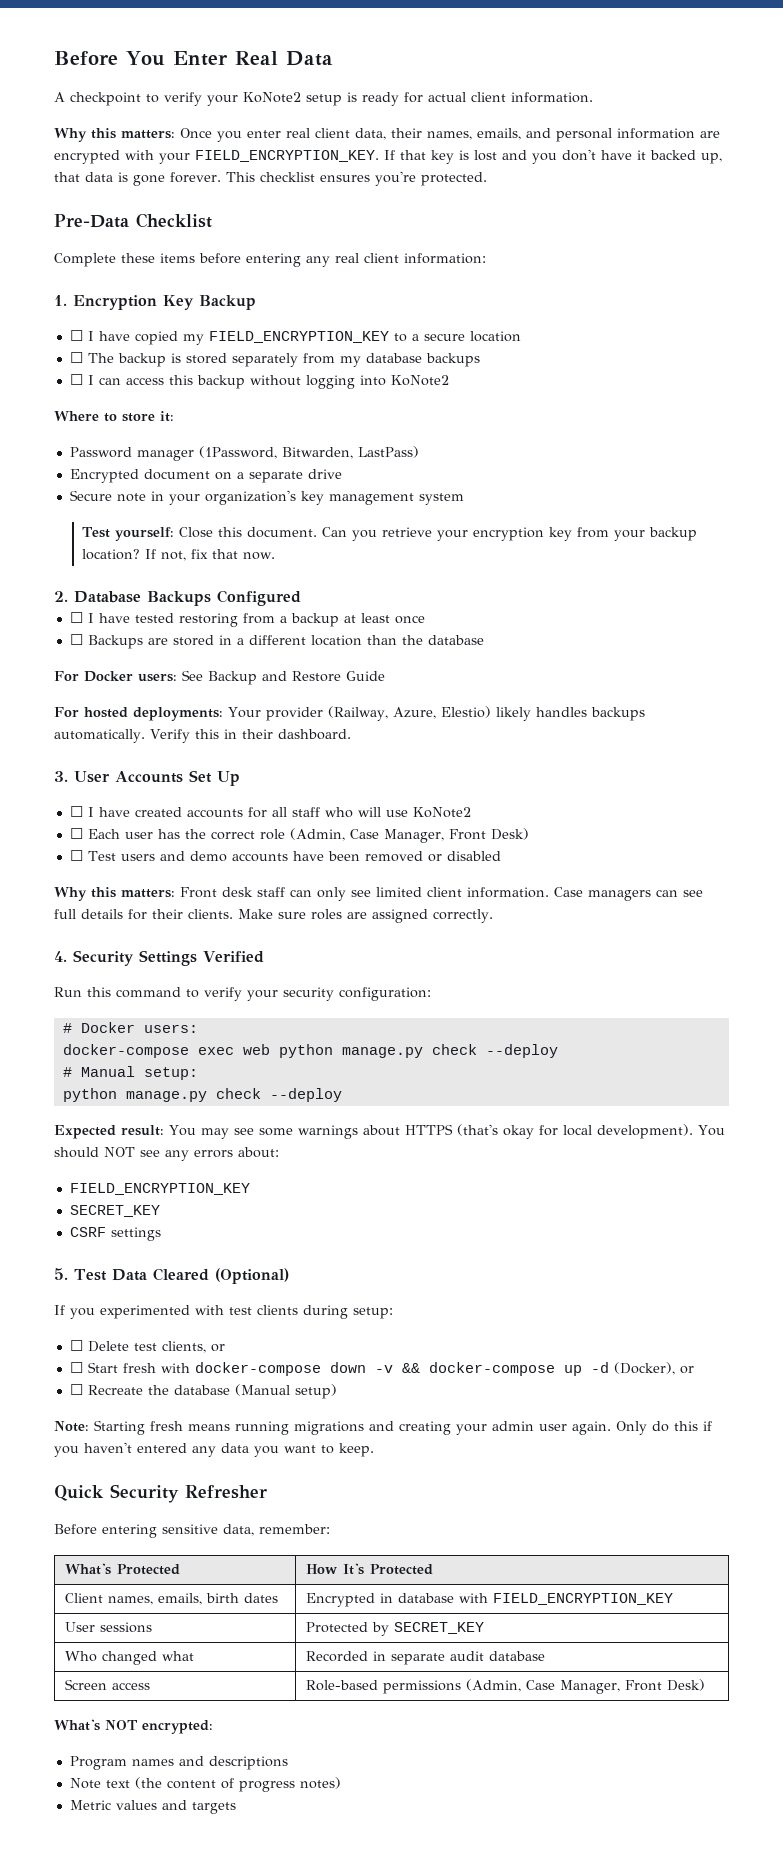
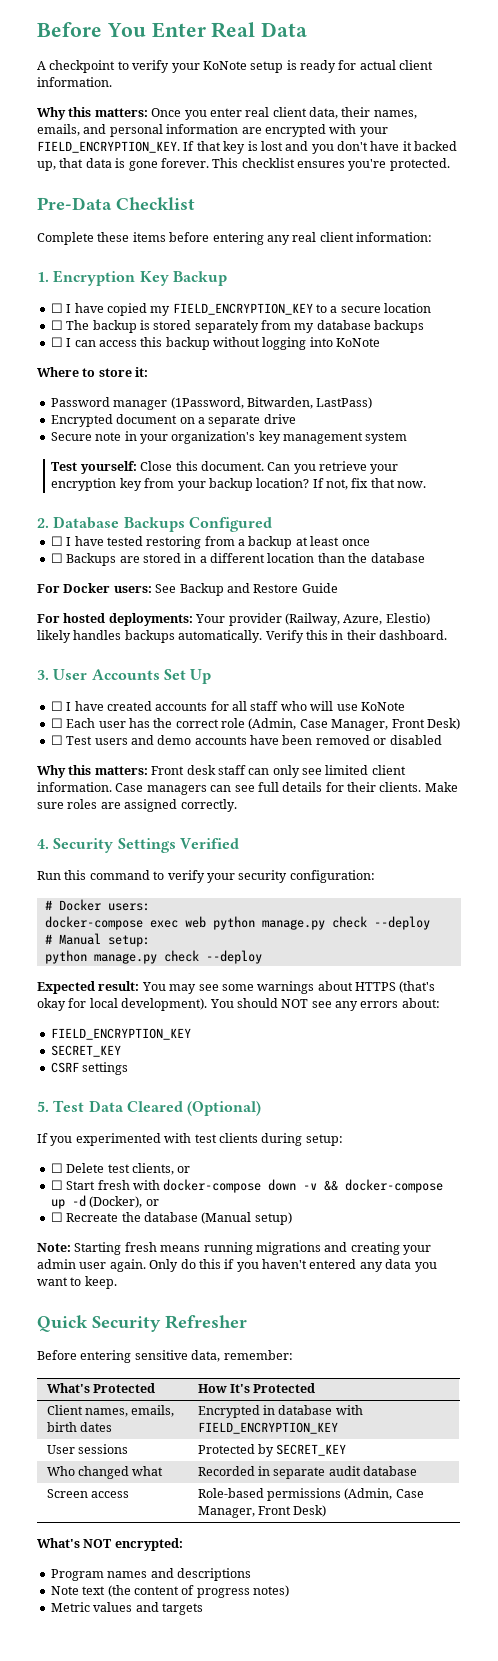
- A checkpoint to verify your KoNote2 setup is ready for actual client information.
+ A checkpoint to verify your KoNote setup is ready for actual client information.
- ☐ I can access this backup without logging into KoNote2
+ ☐ I can access this backup without logging into KoNote
- ☐ I have created accounts for all staff who will use KoNote2
+ ☐ I have created accounts for all staff who will use KoNote

